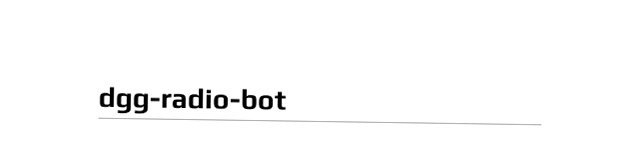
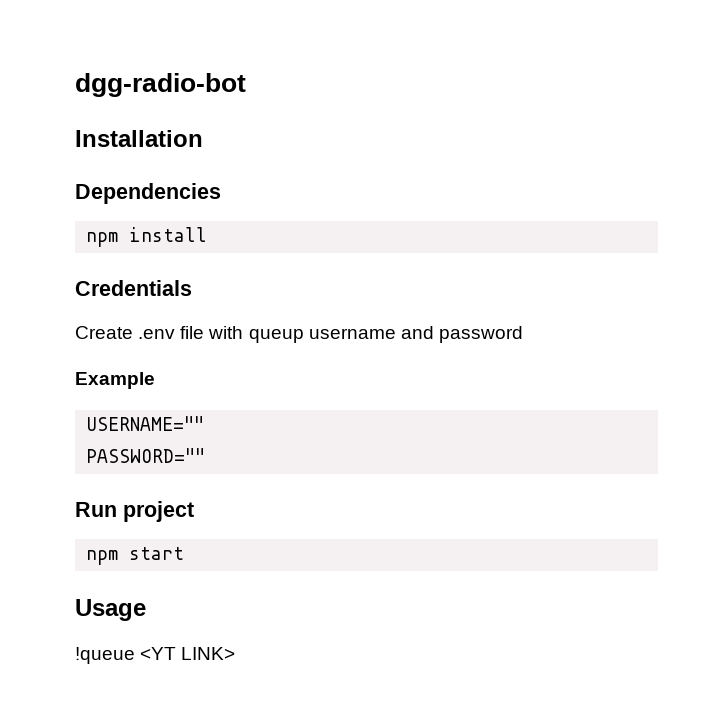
+ Installation
+ Dependencies
+ npm install
+ Credentials
+ Create .env file with queup username and password
+ Example
+ USERNAME=""
+ PASSWORD=""
+ Run project
+ npm start
+ Usage
+ !queue <YT LINK>

